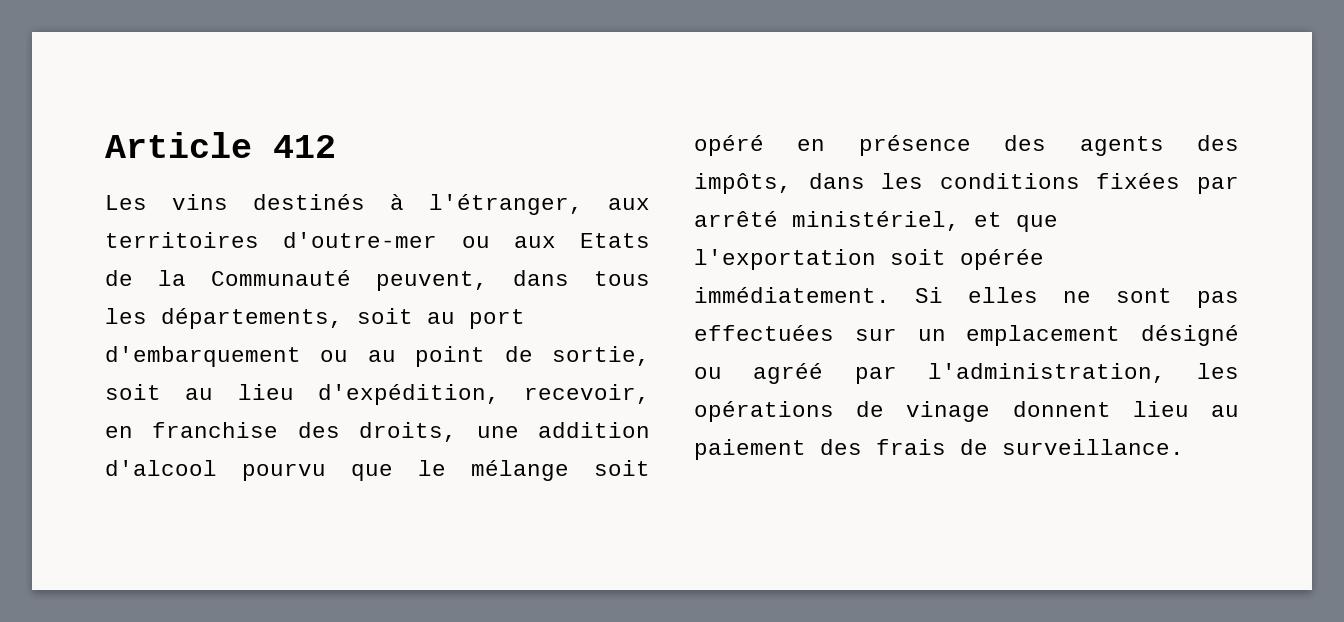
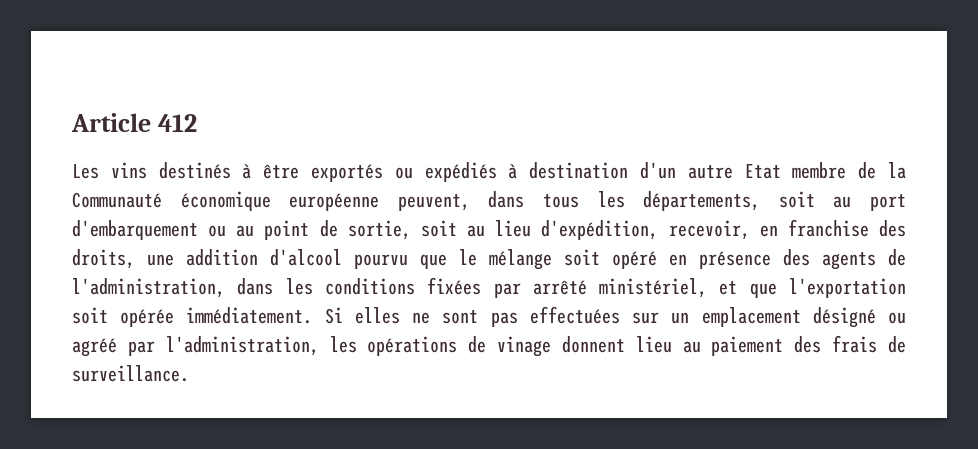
- Les vins destinés à l'étranger, aux territoires d'outre-mer ou aux Etats de la Communauté peuvent, dans tous les départements, soit au port d'embarquement ou au point de sortie, soit au lieu d'expédition, recevoir, en franchise des droits, une addition d'alcool pourvu que le mélange soit opéré en présence des agents des impôts, dans les conditions fixées par arrêté ministériel, et que l'exportation soit opérée immédiatement.
+ Les vins destinés à être exportés ou expédiés à destination d'un autre Etat membre de la Communauté économique européenne peuvent, dans tous les départements, soit au port d'embarquement ou au point de sortie, soit au lieu d'expédition, recevoir, en franchise des droits, une addition d'alcool pourvu que le mélange soit opéré en présence des agents de l'administration, dans les conditions fixées par arrêté ministériel, et que l'exportation soit opérée immédiatement.

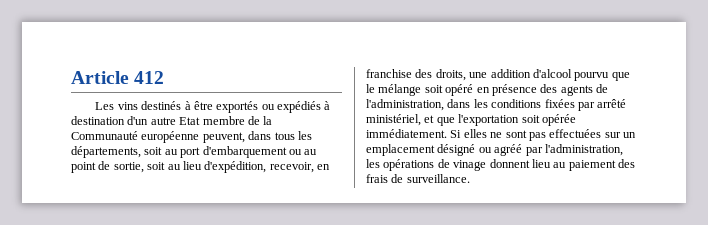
- Les vins destinés à être exportés ou expédiés à destination d'un autre Etat membre de la Communauté économique européenne peuvent, dans tous les départements, soit au port d'embarquement ou au point de sortie, soit au lieu d'expédition, recevoir, en franchise des droits, une addition d'alcool pourvu que le mélange soit opéré en présence des agents de l'administration, dans les conditions fixées par arrêté ministériel, et que l'exportation soit opérée immédiatement.
+ Les vins destinés à être exportés ou expédiés à destination d'un autre Etat membre de la Communauté européenne peuvent, dans tous les départements, soit au port d'embarquement ou au point de sortie, soit au lieu d'expédition, recevoir, en franchise des droits, une addition d'alcool pourvu que le mélange soit opéré en présence des agents de l'administration, dans les conditions fixées par arrêté ministériel, et que l'exportation soit opérée immédiatement.

